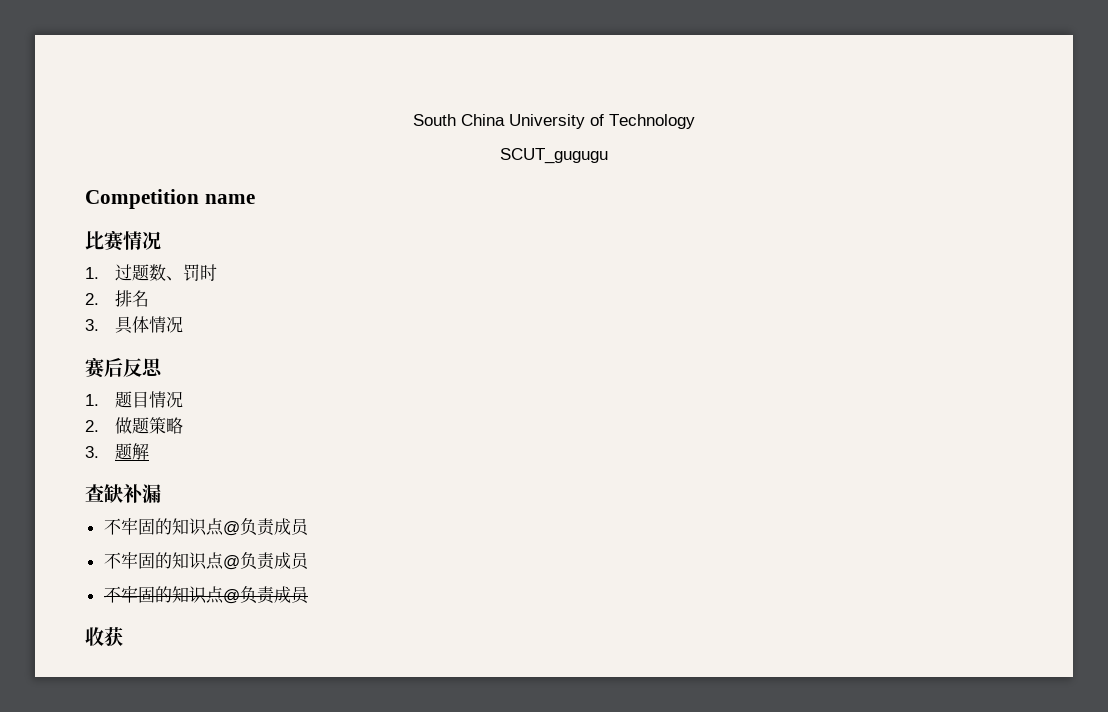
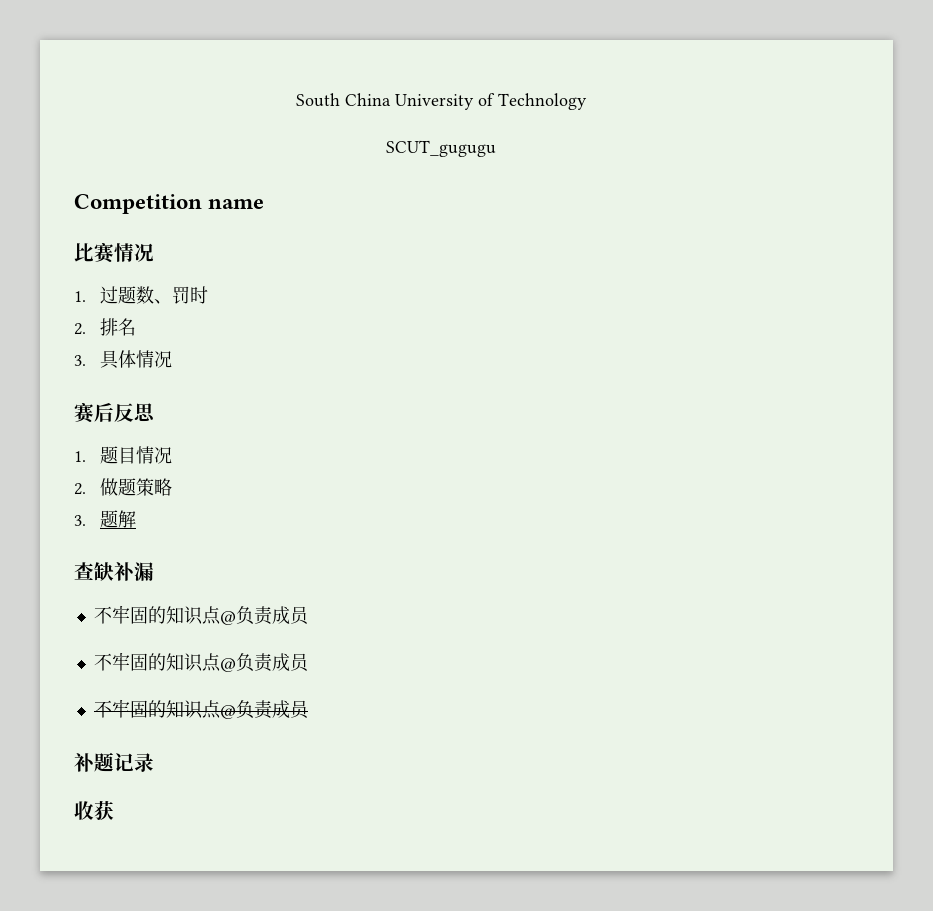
+ 补题记录

